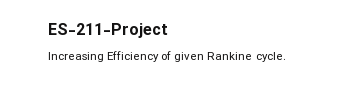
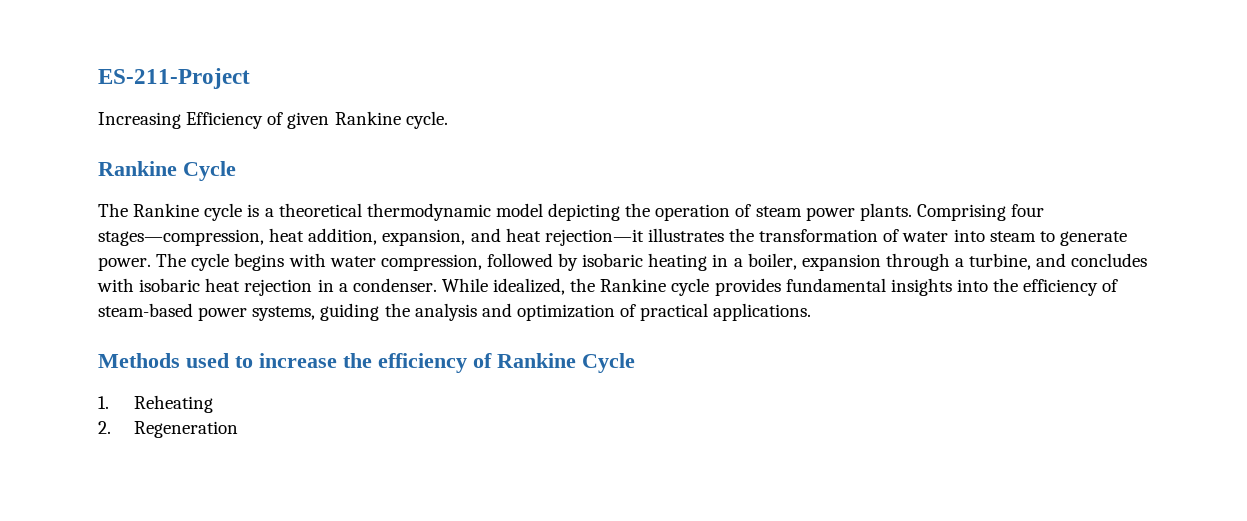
  Increasing Efficiency of given Rankine cycle.
+ Rankine Cycle
+ The Rankine cycle is a theoretical thermodynamic model depicting the operation of steam power plants. Comprising four stages—compression, heat addition, expansion, and heat rejection—it illustrates the transformation of water into steam to generate power. The cycle begins with water compression, followed by isobaric heating in a boiler, expansion through a turbine, and concludes with isobaric heat rejection in a condenser. While idealized, the Rankine cycle provides fundamental insights into the efficiency of steam-based power systems, guiding the analysis and optimization of practical applications.
+ Methods used to increase the efficiency of Rankine Cycle
+ 1. Reheating
+ 2. Regeneration

